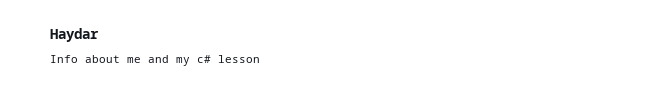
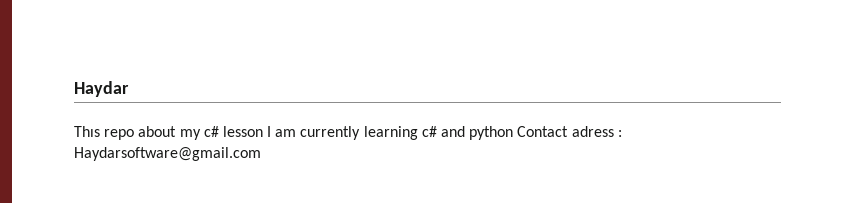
- Info about me and my c# lesson
+ Thıs repo about my c# lesson I am currently learning c# and python Contact adress : Haydarsoftware@gmail.com

